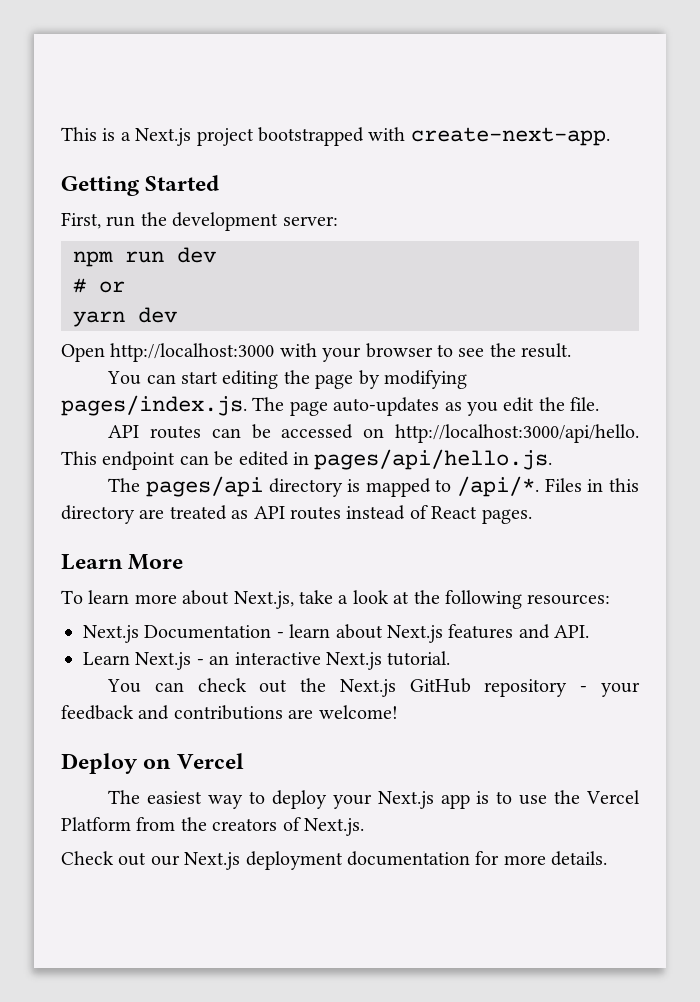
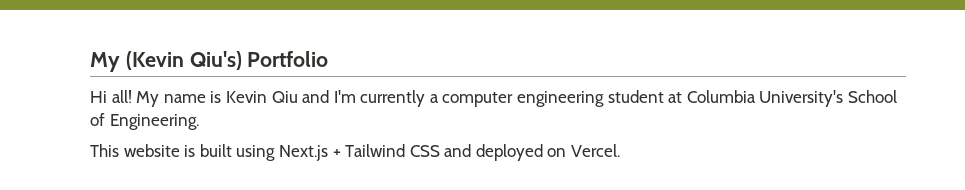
- This is a Next.js project bootstrapped with create-next-app.
- Getting Started
- First, run the development server:
- npm run dev
- # or
- yarn dev
- Open http://localhost:3000 with your browser to see the result.
- You can start editing the page by modifying pages/index.js. The page auto-updates as you edit the file.
- API routes can be accessed on http://localhost:3000/api/hello. This endpoint can be edited in pages/api/hello.js.
- The pages/api directory is mapped to /api/*. Files in this directory are treated as API routes instead of React pages.
- Learn More
- To learn more about Next.js, take a look at the following resources:
- Next.js Documentation - learn about Next.js features and API.
- Learn Next.js - an interactive Next.js tutorial.
- You can check out the Next.js GitHub repository - your feedback and contributions are welcome!
- Deploy on Vercel
- The easiest way to deploy your Next.js app is to use the Vercel Platform from the creators of Next.js.
- Check out our Next.js deployment documentation for more details.
+ My (Kevin Qiu's) Portfolio
+ Hi all! My name is Kevin Qiu and I'm currently a computer engineering student at Columbia University's School of Engineering.
+ This website is built using Next.js + Tailwind CSS and deployed on Vercel.

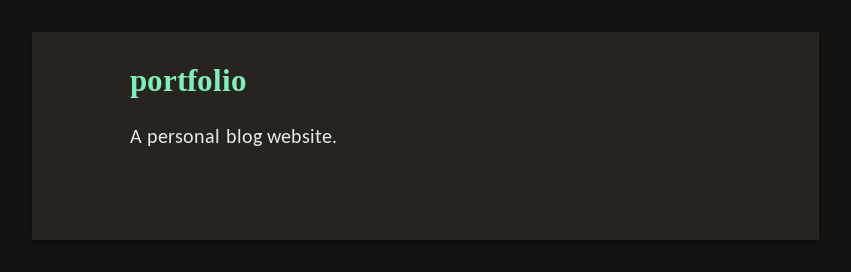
- My (Kevin Qiu's) Portfolio
- Hi all! My name is Kevin Qiu and I'm currently a computer engineering student at Columbia University's School of Engineering.
- This website is built using Next.js + Tailwind CSS and deployed on Vercel.
+ portfolio
+ A personal blog website.

